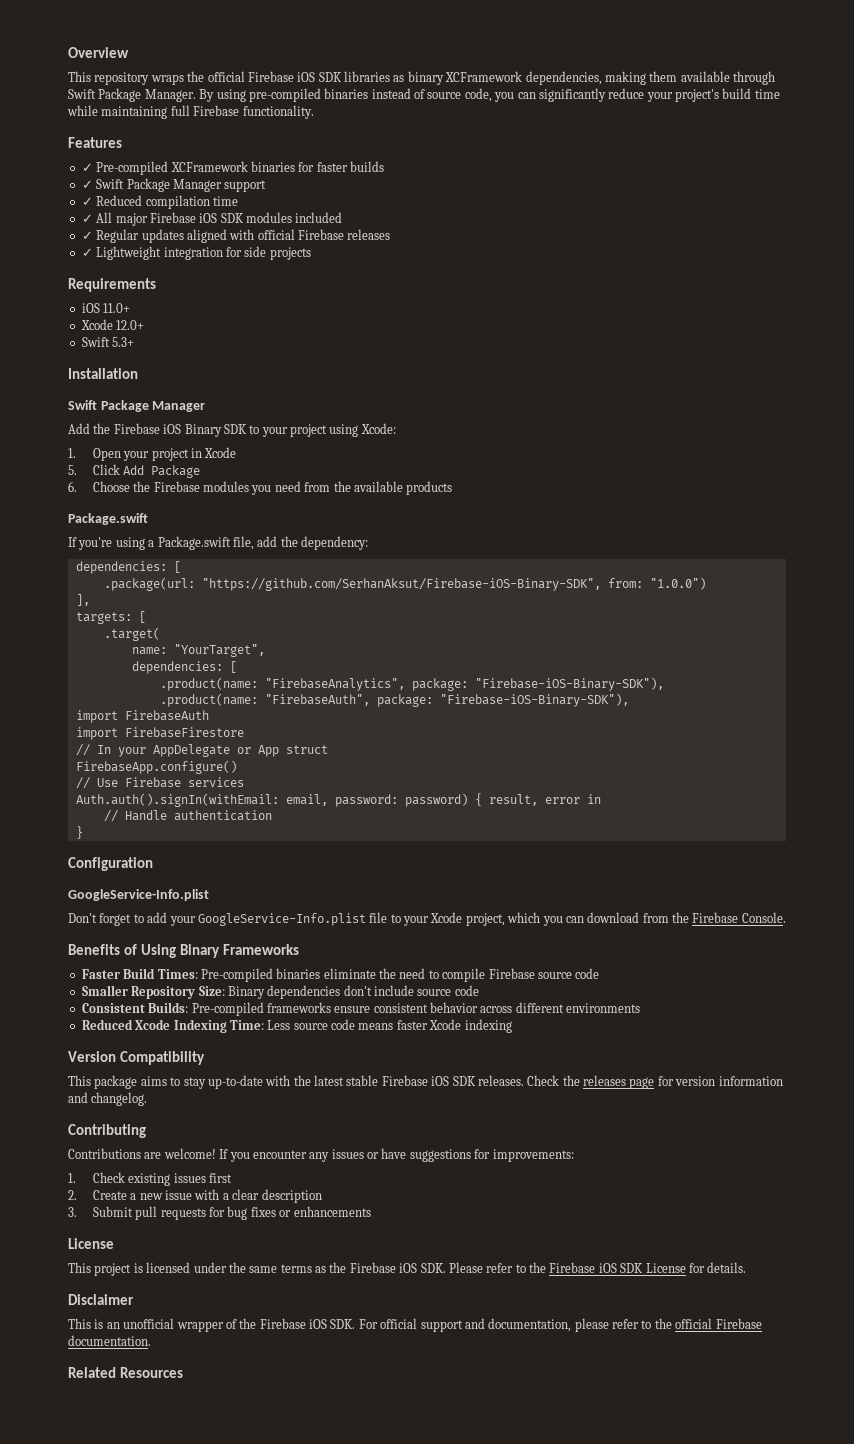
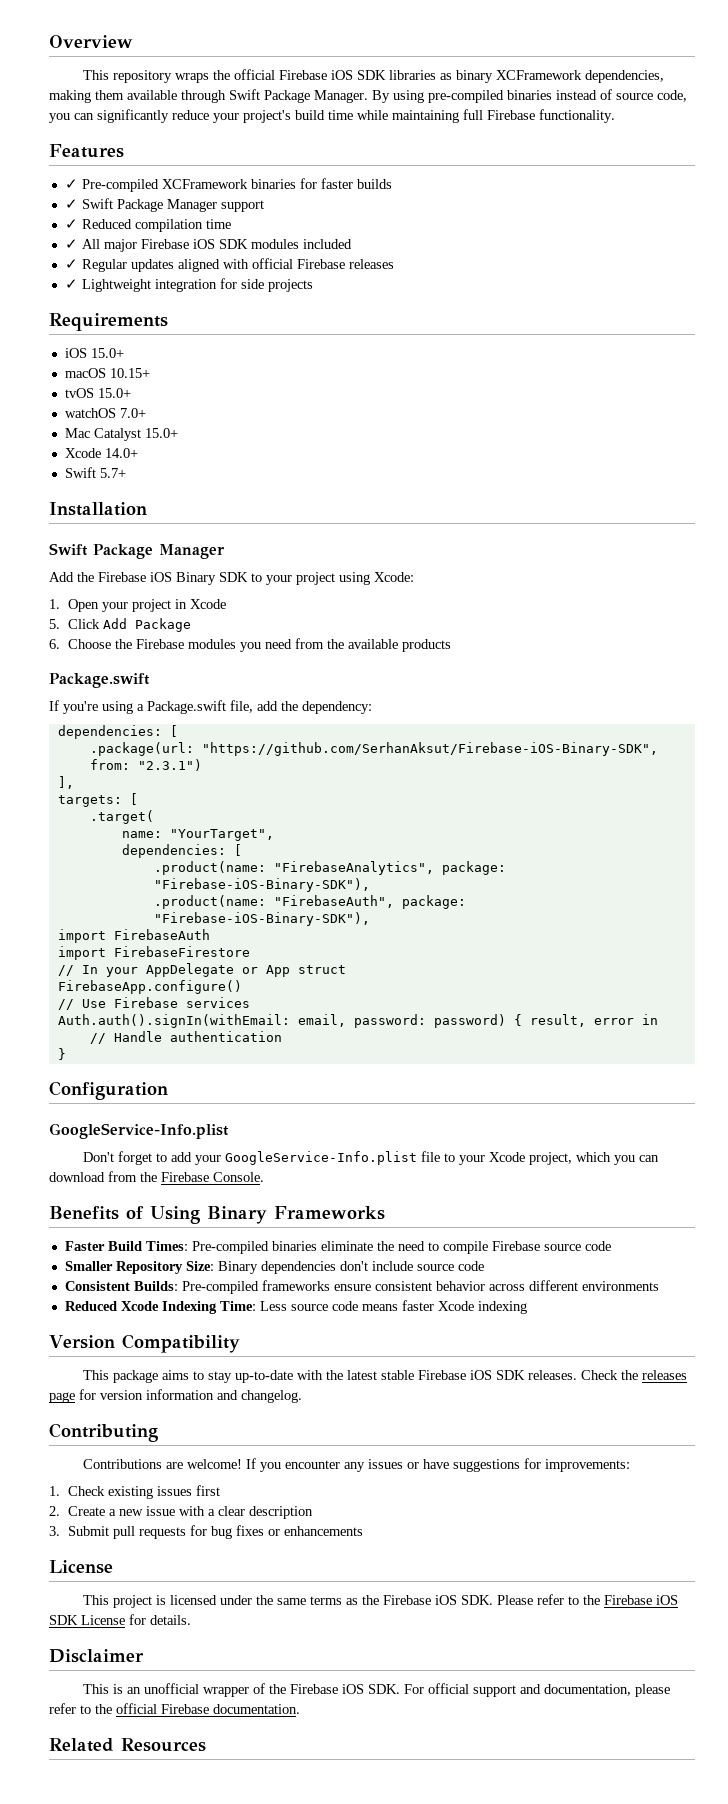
- iOS 11.0+
- Xcode 12.0+
- Swift 5.3+
+ iOS 15.0+
+ macOS 10.15+
+ tvOS 15.0+
+ watchOS 7.0+
+ Mac Catalyst 15.0+
+ Xcode 14.0+
+ Swift 5.7+
- .package(url: "https://github.com/SerhanAksut/Firebase-iOS-Binary-SDK", from: "1.0.0")
+ .package(url: "https://github.com/SerhanAksut/Firebase-iOS-Binary-SDK", from: "2.3.1")

